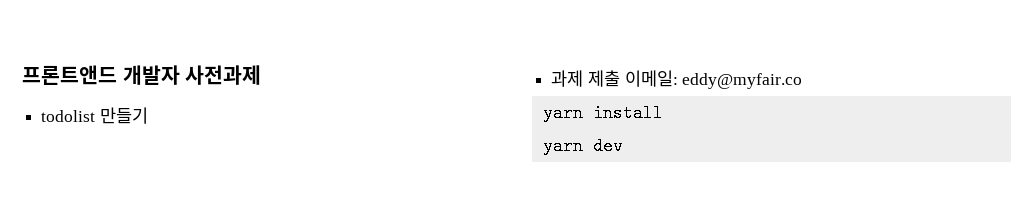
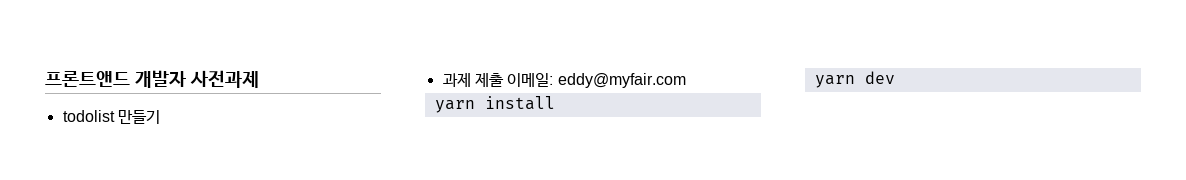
- 과제 제출 이메일: eddy@myfair.co
+ 과제 제출 이메일: eddy@myfair.com

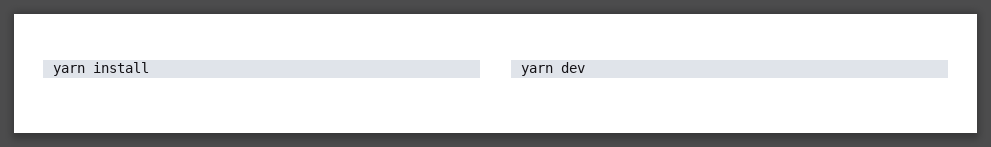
- 프론트앤드 개발자 사전과제
- todolist 만들기
- 과제 제출 이메일: eddy@myfair.com

